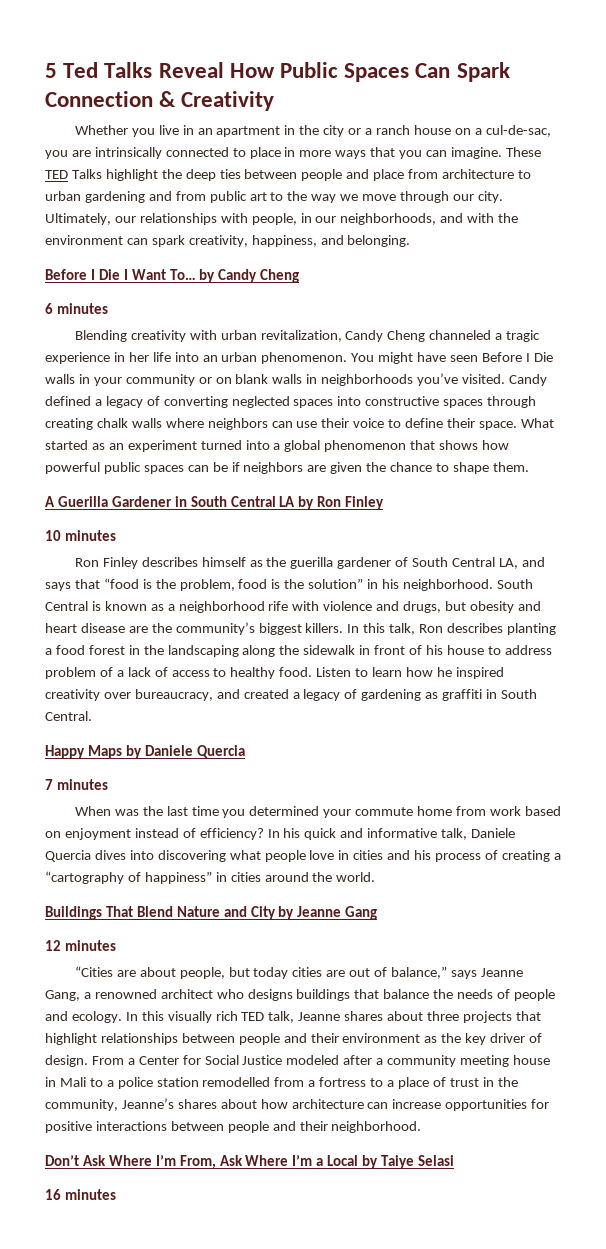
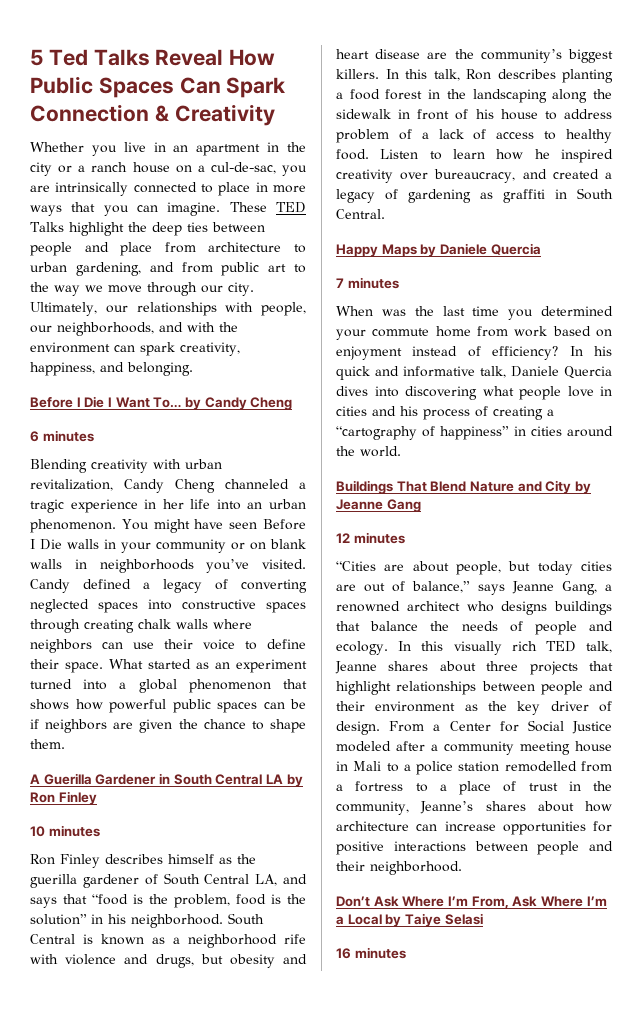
- These TED Talks highlight the deep ties between people and place from architecture to urban gardening and from public art to the way we move through our city.
+ These TED Talks highlight the deep ties between people and place from architecture to urban gardening, and from public art to the way we move through our city.
- Ultimately, our relationships with people, in our neighborhoods, and with the environment can spark creativity, happiness, and belonging.
+ Ultimately, our relationships with people, our neighborhoods, and with the environment can spark creativity, happiness, and belonging.

